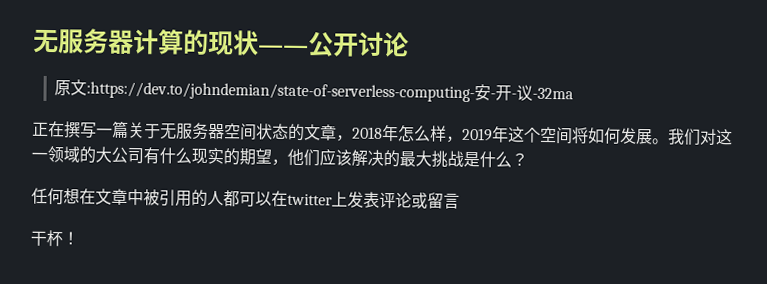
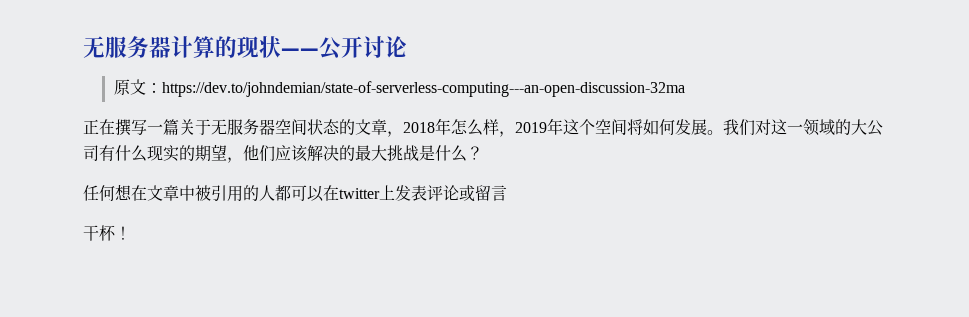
- 原文:https://dev.to/johndemian/state-of-serverless-computing-安-开-议-32ma
+ 原文：https://dev.to/johndemian/state-of-serverless-computing---an-open-discussion-32ma

